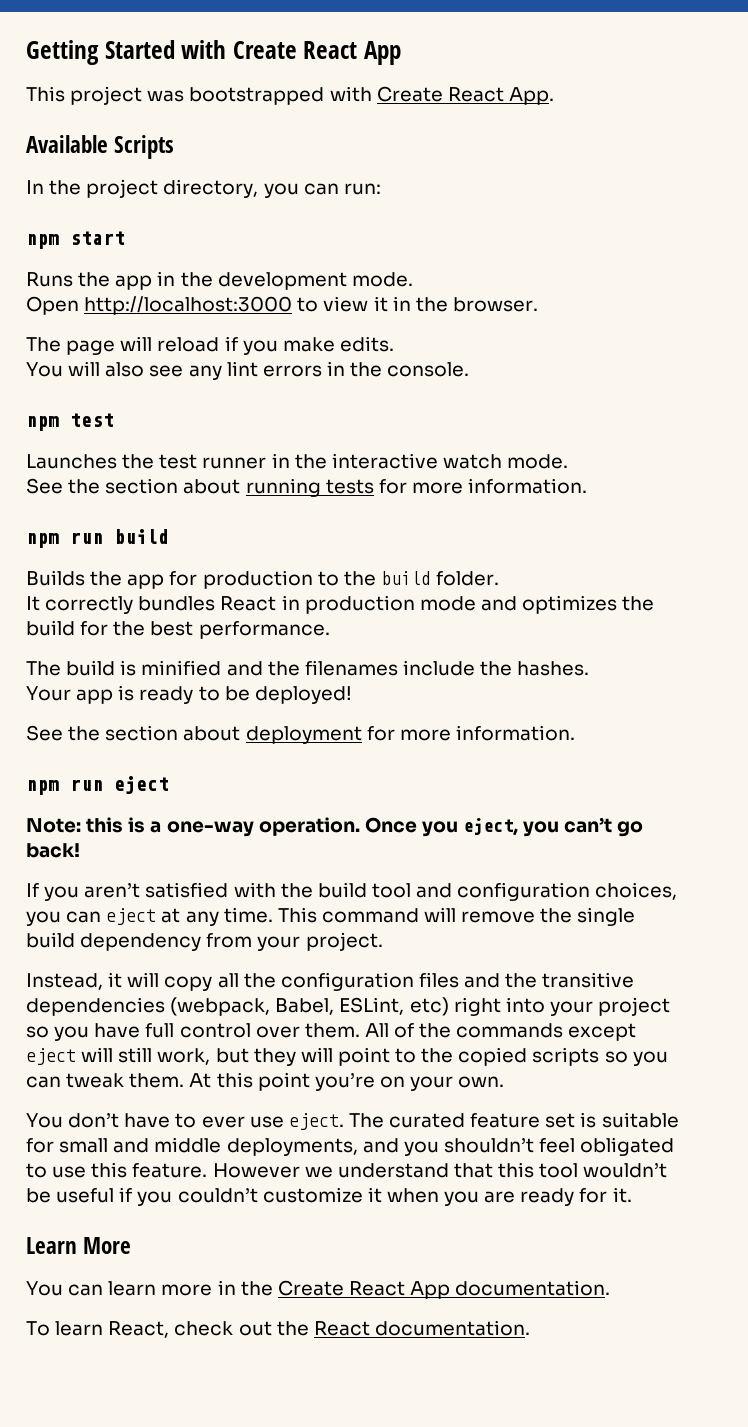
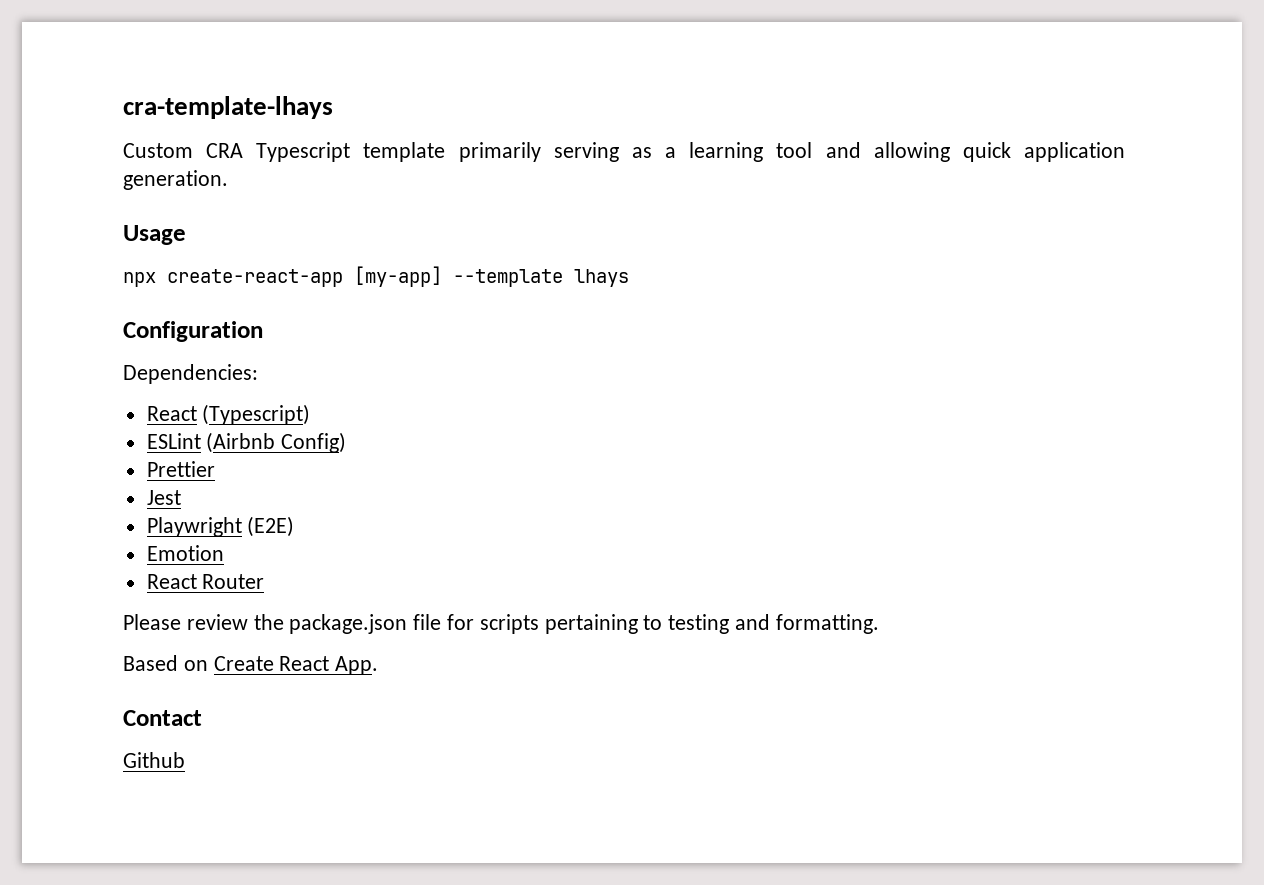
- Getting Started with Create React App
- This project was bootstrapped with Create React App.
- Available Scripts
- In the project directory, you can run:
- npm start
- Runs the app in the development mode.
- Open http://localhost:3000 to view it in the browser.
- The page will reload if you make edits.
- You will also see any lint errors in the console.
- npm test
- Launches the test runner in the interactive watch mode.
- See the section about running tests for more information.
- npm run build
- Builds the app for production to the build folder.
- It correctly bundles React in production mode and optimizes the build for the best performance.
- The build is minified and the filenames include the hashes.
- Your app is ready to be deployed!
- See the section about deployment for more information.
- npm run eject
- Note: this is a one-way operation. Once you eject, you can’t go back!
- If you aren’t satisfied with the build tool and configuration choices, you can eject at any time. This command will remove the single build dependency from your project.
- Instead, it will copy all the configuration files and the transitive dependencies (webpack, Babel, ESLint, etc) right into your project so you have full control over them. All of the commands except eject will still work, but they will point to the copied scripts so you can tweak them. At this point you’re on your own.
- You don’t have to ever use eject. The curated feature set is suitable for small and middle deployments, and you shouldn’t feel obligated to use this feature. However we understand that this tool wouldn’t be useful if you couldn’t customize it when you are ready for it.
- Learn More
- You can learn more in the Create React App documentation.
- To learn React, check out the React documentation.
+ cra-template-lhays
+ Custom CRA Typescript template primarily serving as a learning tool and allowing quick application generation.
+ Usage
+ npx create-react-app [my-app] --template lhays
+ Configuration
+ Dependencies:
+ React (Typescript)
+ ESLint (Airbnb Config)
+ Prettier
+ Jest
+ Playwright (E2E)
+ Emotion
+ React Router
+ Please review the package.json file for scripts pertaining to testing and formatting.
+ Based on Create React App.
+ Contact
+ Github

